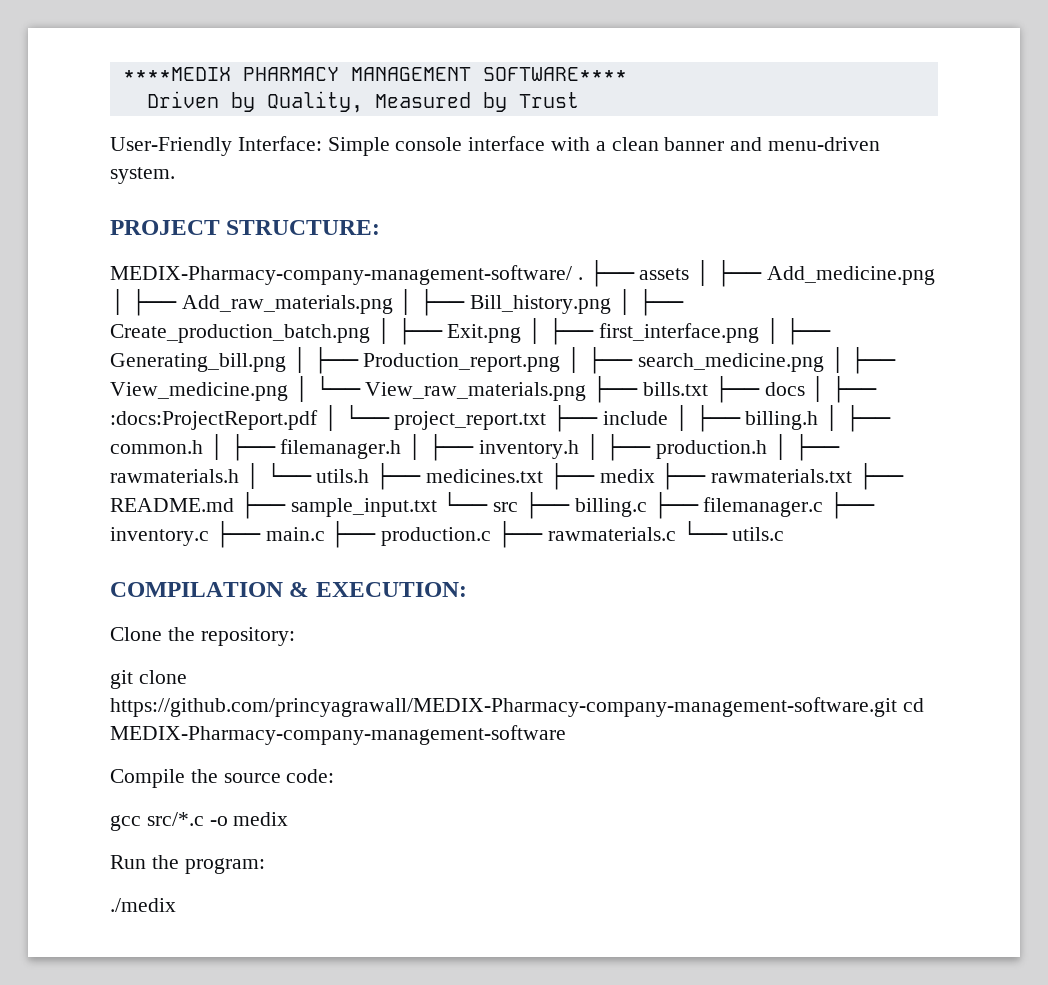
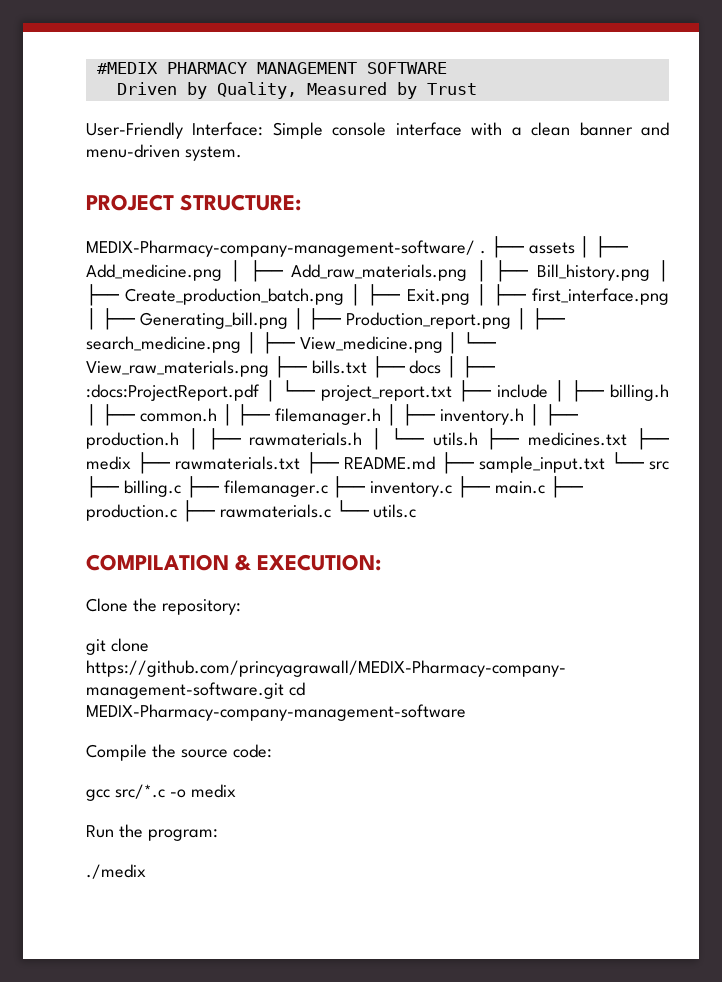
- ****MEDIX PHARMACY MANAGEMENT SOFTWARE****
+ #MEDIX PHARMACY MANAGEMENT SOFTWARE

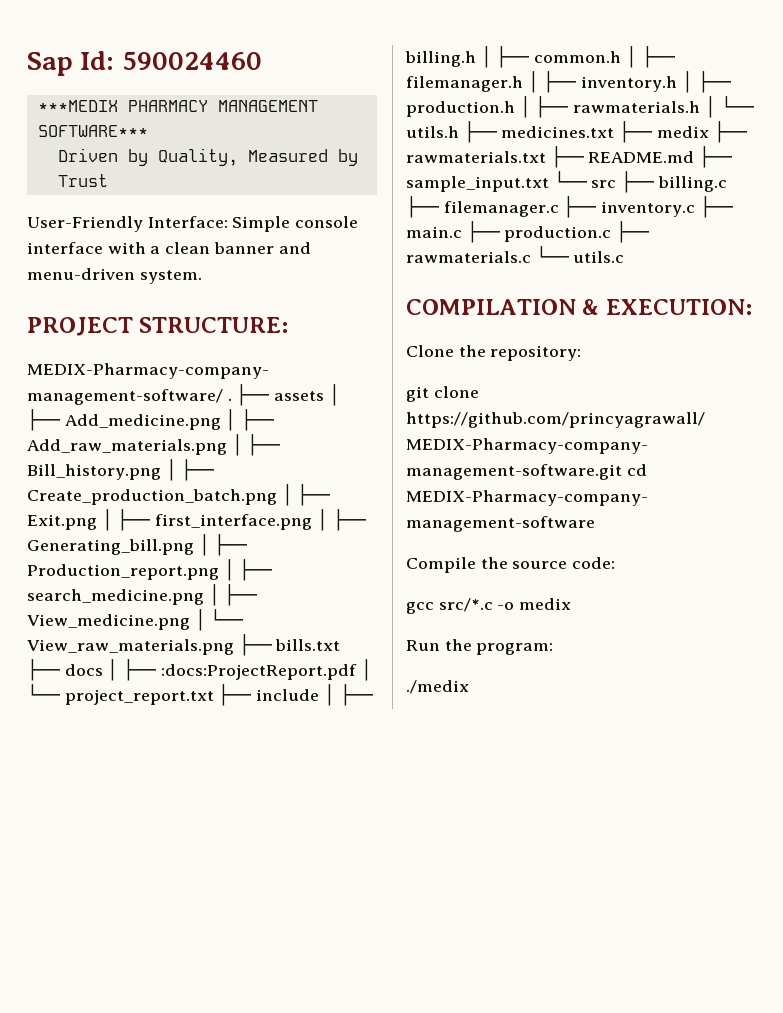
- #MEDIX PHARMACY MANAGEMENT SOFTWARE
+ Sap Id: 590024460
+ ***MEDIX PHARMACY MANAGEMENT SOFTWARE***

